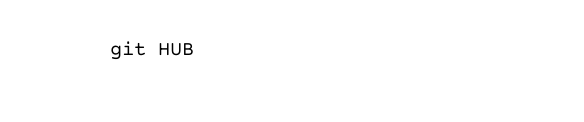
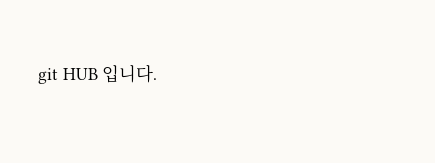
- git HUB
+ git HUB 입니다.

